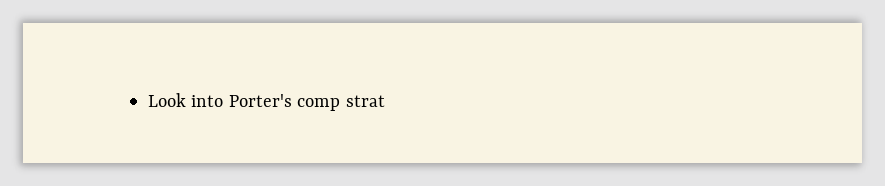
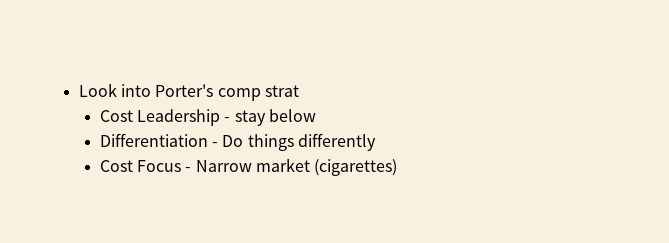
+ Cost Leadership - stay below
+ Differentiation - Do things differently
+ Cost Focus - Narrow market (cigarettes)

